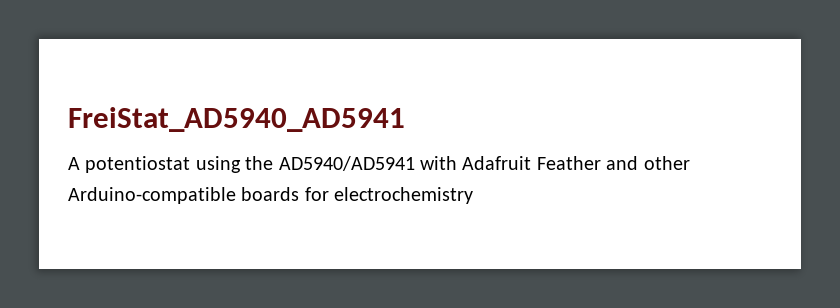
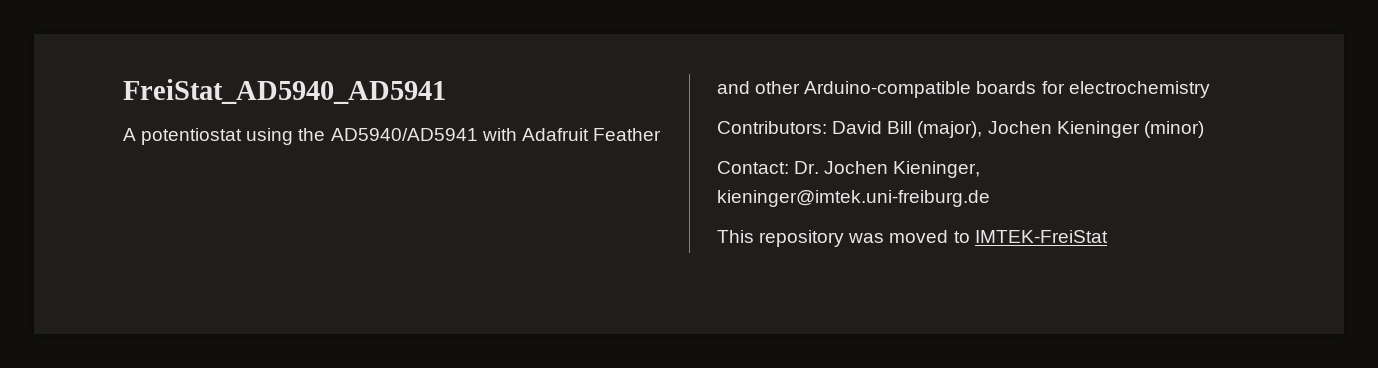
+ Contributors: David Bill (major), Jochen Kieninger (minor)
+ Contact: Dr. Jochen Kieninger, kieninger@imtek.uni-freiburg.de
+ This repository was moved to IMTEK-FreiStat

